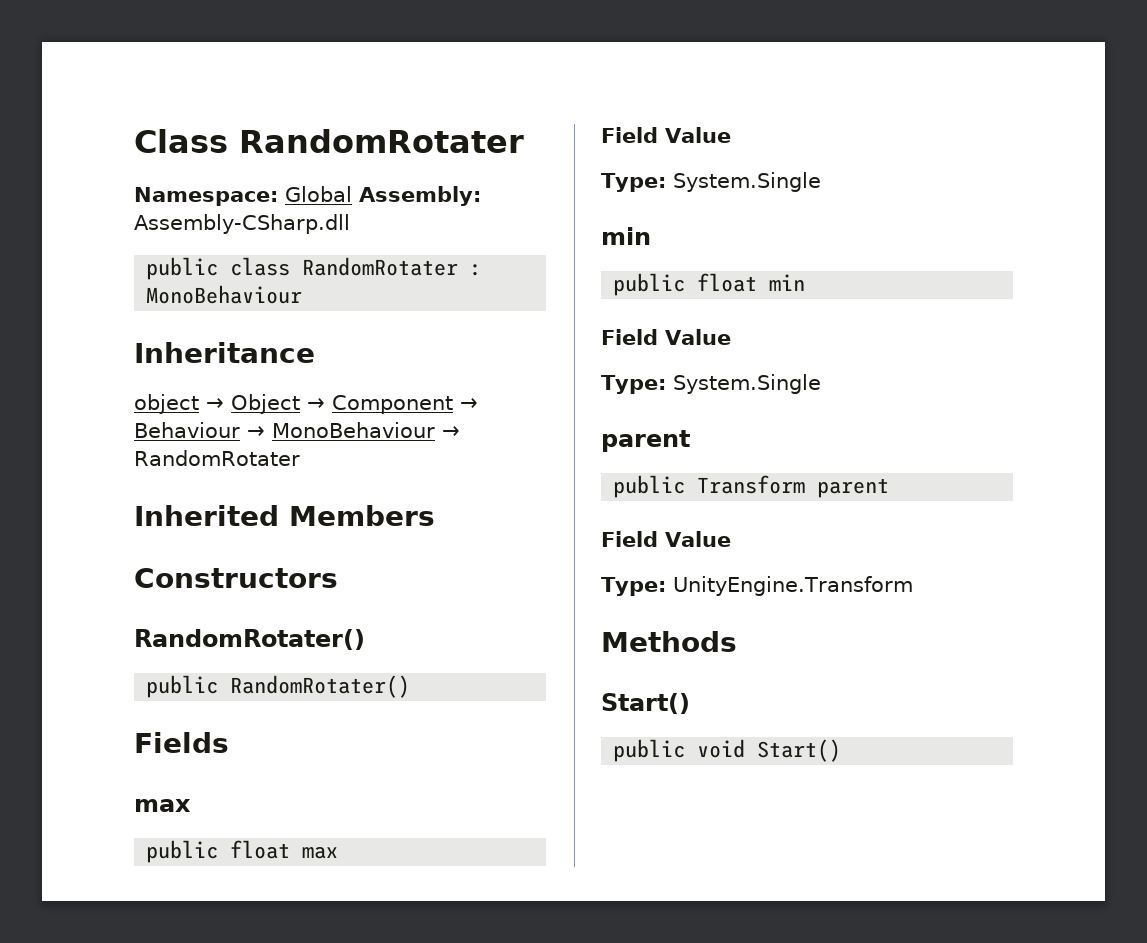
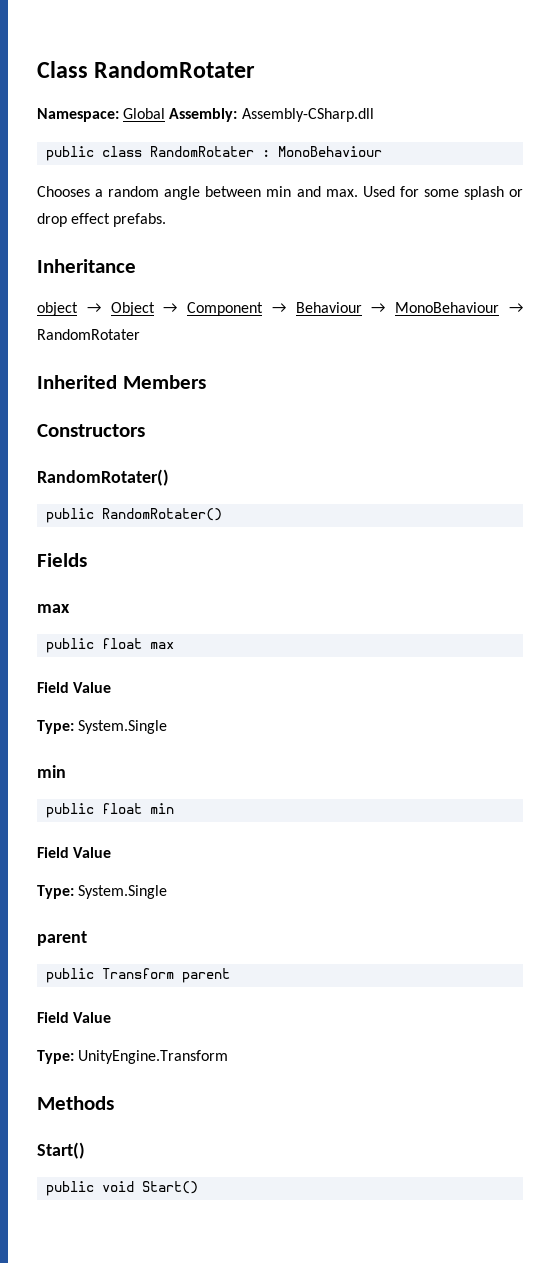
+ Chooses a random angle between min and max. Used for some splash or drop effect prefabs.

